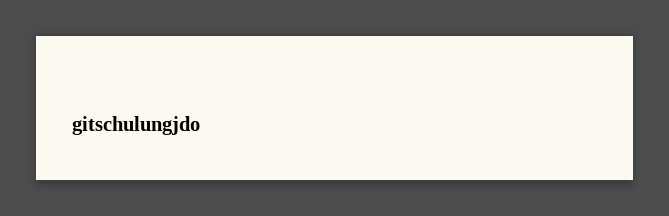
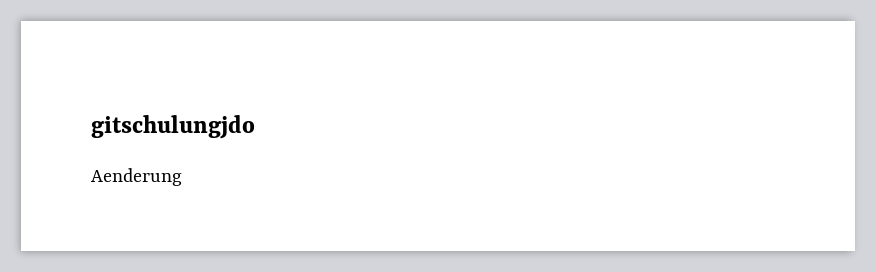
+ Aenderung

